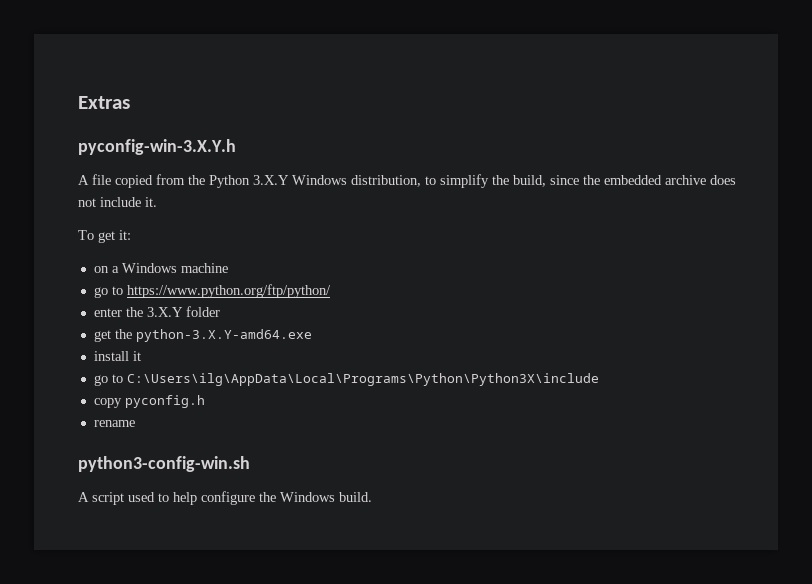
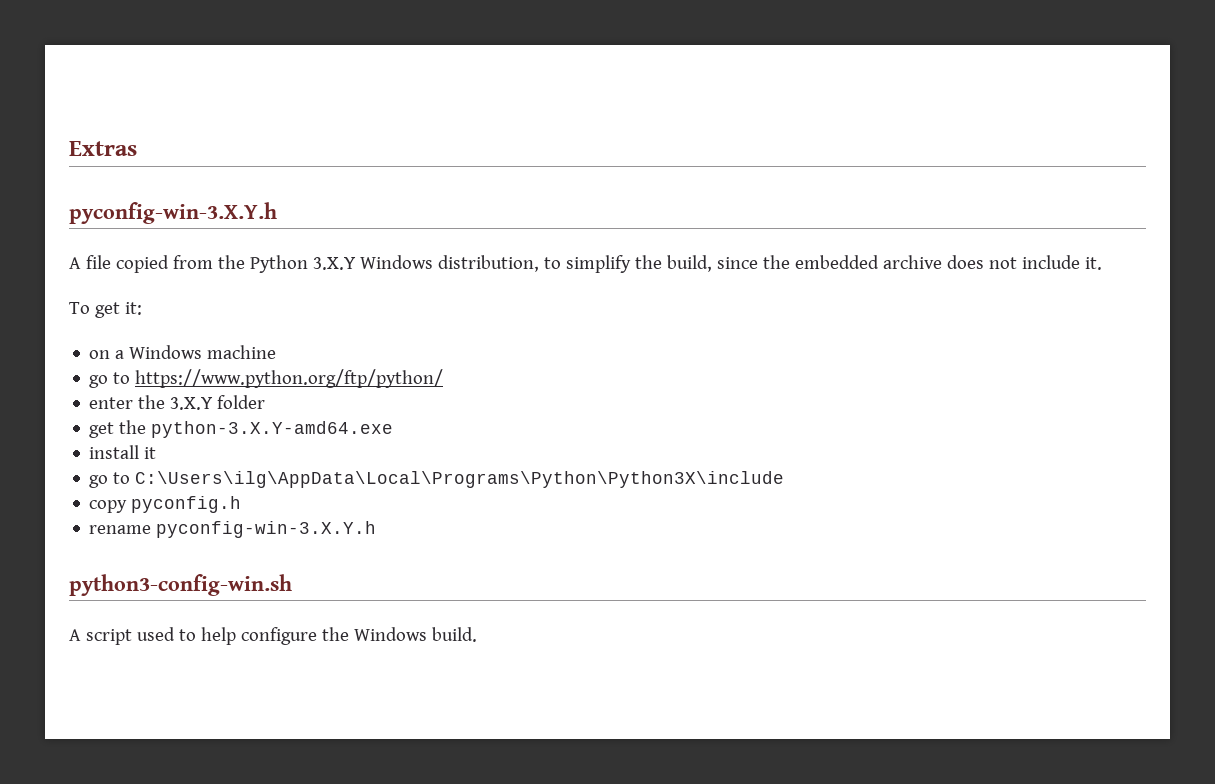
- rename
+ rename pyconfig-win-3.X.Y.h

